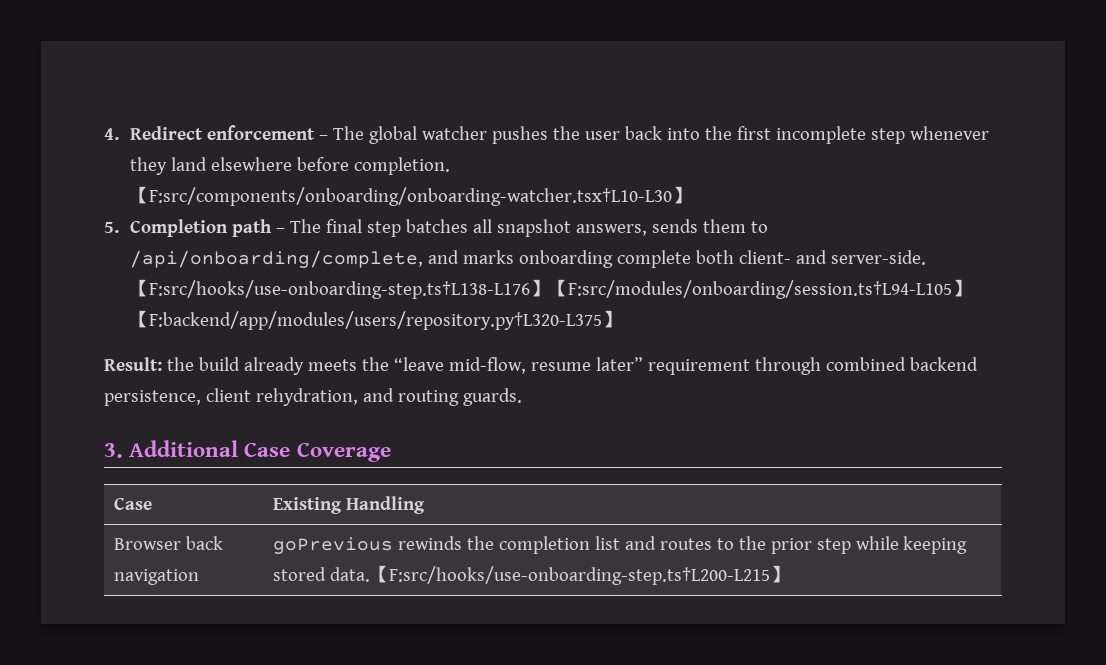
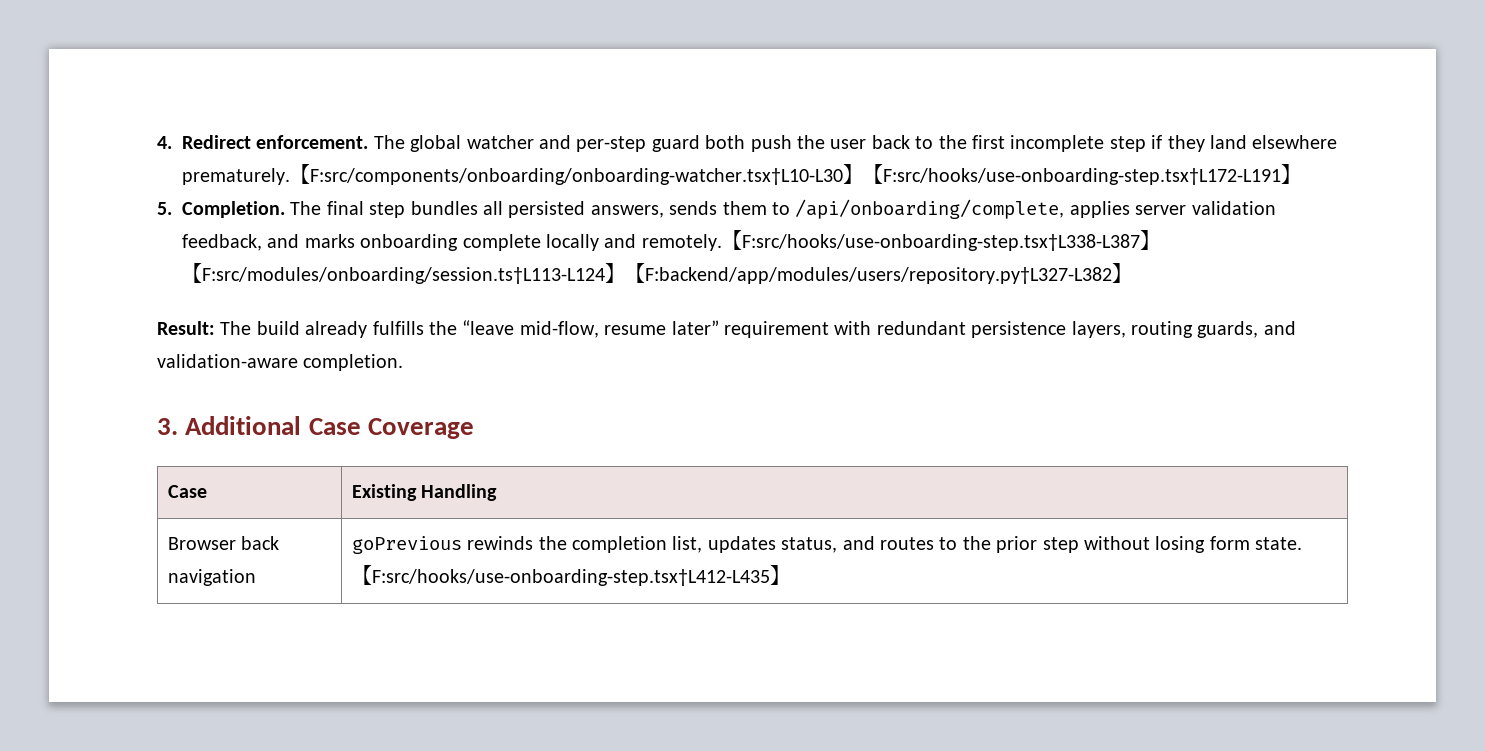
- 4. Redirect enforcement – The global watcher pushes the user back into the first incomplete step whenever they land elsewhere before completion.
+ 4. Redirect enforcement. The global watcher and per-step guard both push the user back to the first incomplete step if they land elsewhere prematurely.
- 【F:src/components/onboarding/onboarding-watcher.tsx†L10-L30】
+ 【F:src/components/onboarding/onboarding-watcher.tsx†L10-L30】【F:src/hooks/use-onboarding-step.tsx†L172-L191】
- 5. Completion path – The final step batches all snapshot answers, sends them to /api/onboarding/complete, and marks onboarding complete both client- and server-side.【F:src/hooks/use-onboarding-step.ts†L138-L176】【F:src/modules/onboarding/session.ts†L94-L105】【F:backend/app/modules/users/repository.py†L320-L375】
+ 5. Completion. The final step bundles all persisted answers, sends them to /api/onboarding/complete, applies server validation feedback, and marks onboarding complete locally and remotely.【F:src/hooks/use-onboarding-step.tsx†L338-L387】【F:src/modules/onboarding/session.ts†L113-L124】【F:backend/app/modules/users/repository.py†L327-L382】
- Result: the build already meets the “leave mid-flow, resume later” requirement through combined backend persistence, client rehydration, and routing guards.
+ Result: The build already fulfills the “leave mid-flow, resume later” requirement with redundant persistence layers, routing guards, and validation-aware completion.
- Browser back navigation | goPrevious rewinds the completion list and routes to the prior step while keeping stored data.【F:src/hooks/use-onboarding-step.ts†L200-L215】
+ Browser back navigation | goPrevious rewinds the completion list, updates status, and routes to the prior step without losing form state.【F:src/hooks/use-onboarding-step.tsx†L412-L435】

